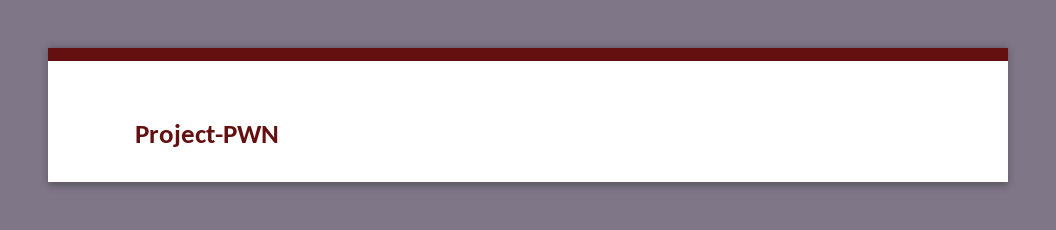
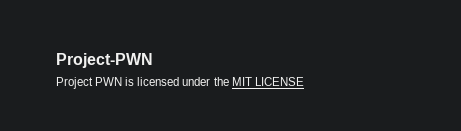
+ Project PWN is licensed under the MIT LICENSE

